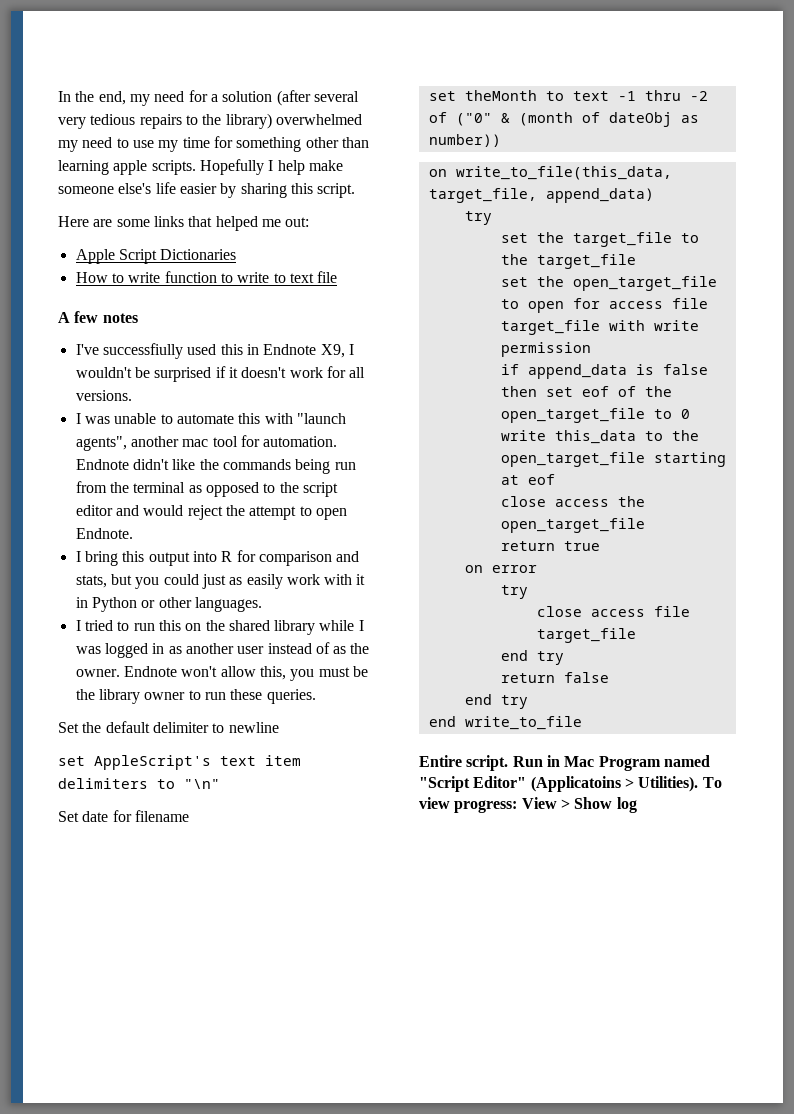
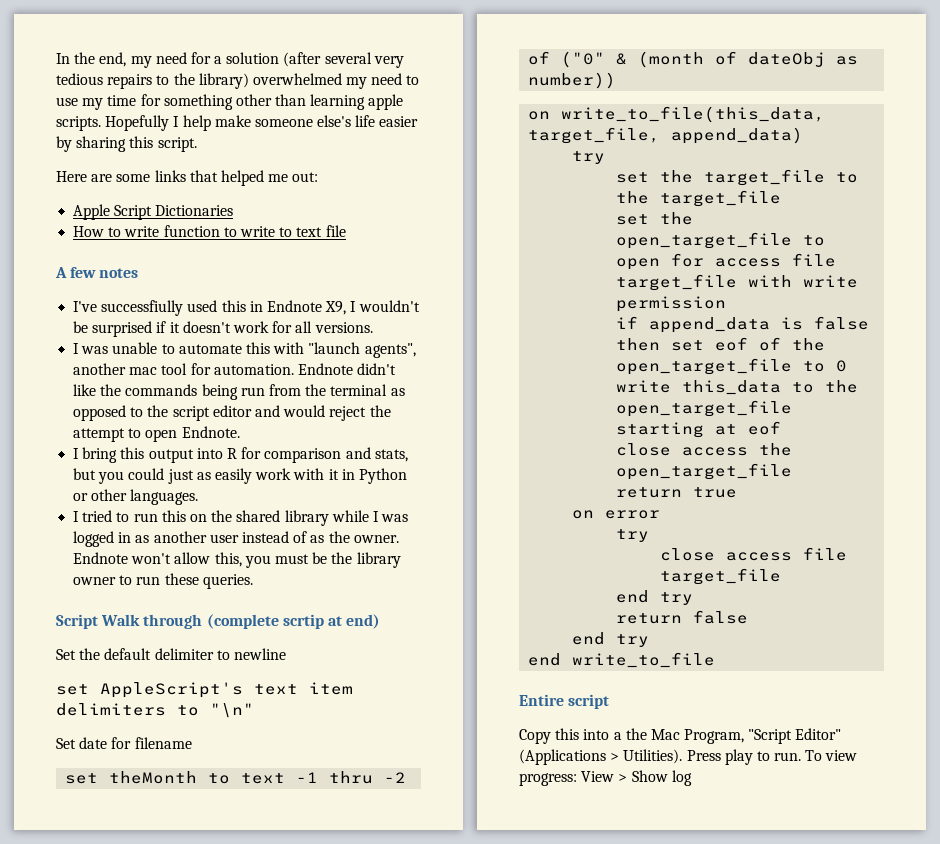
+ Script Walk through (complete scrtip at end)
- Entire script. Run in Mac Program named "Script Editor" (Applicatoins > Utilities).
+ Entire script
+ Copy this into a the Mac Program, "Script Editor" (Applications > Utilities).
+ Press play to run.

